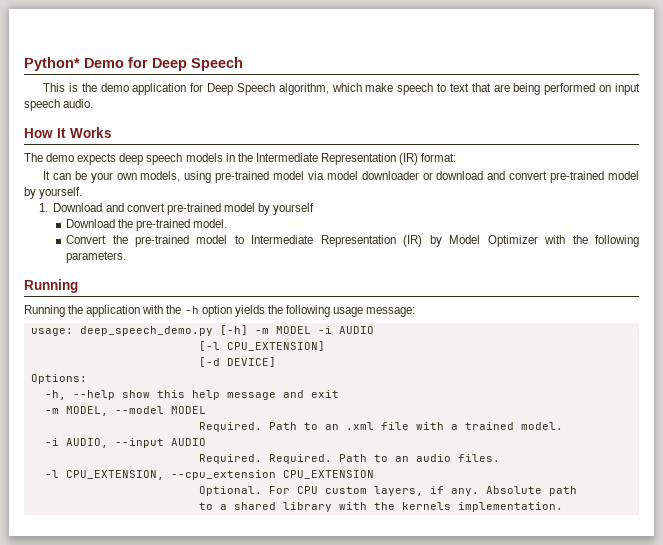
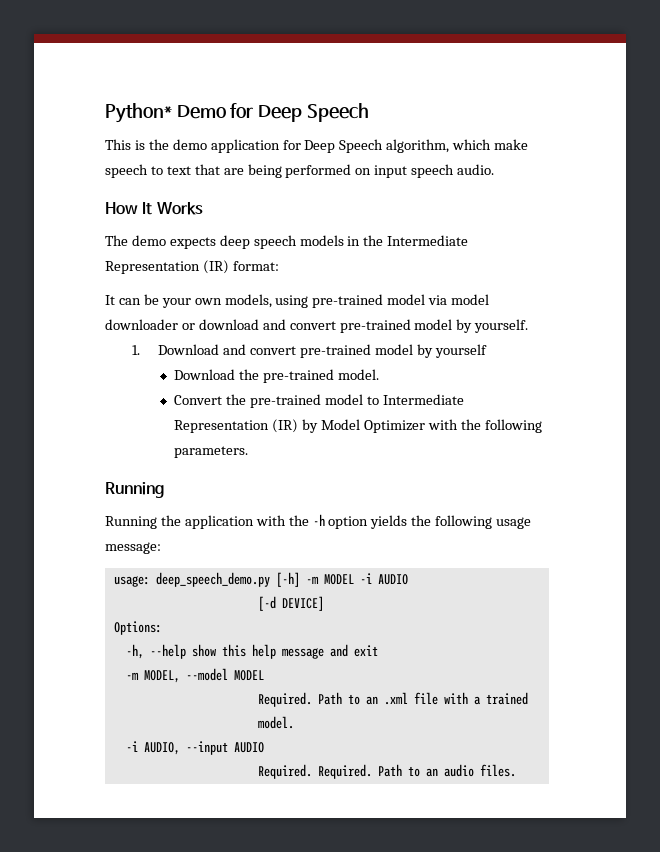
- [-l CPU_EXTENSION]
- -l CPU_EXTENSION, --cpu_extension CPU_EXTENSION
- Optional. For CPU custom layers, if any. Absolute path
- to a shared library with the kernels implementation.

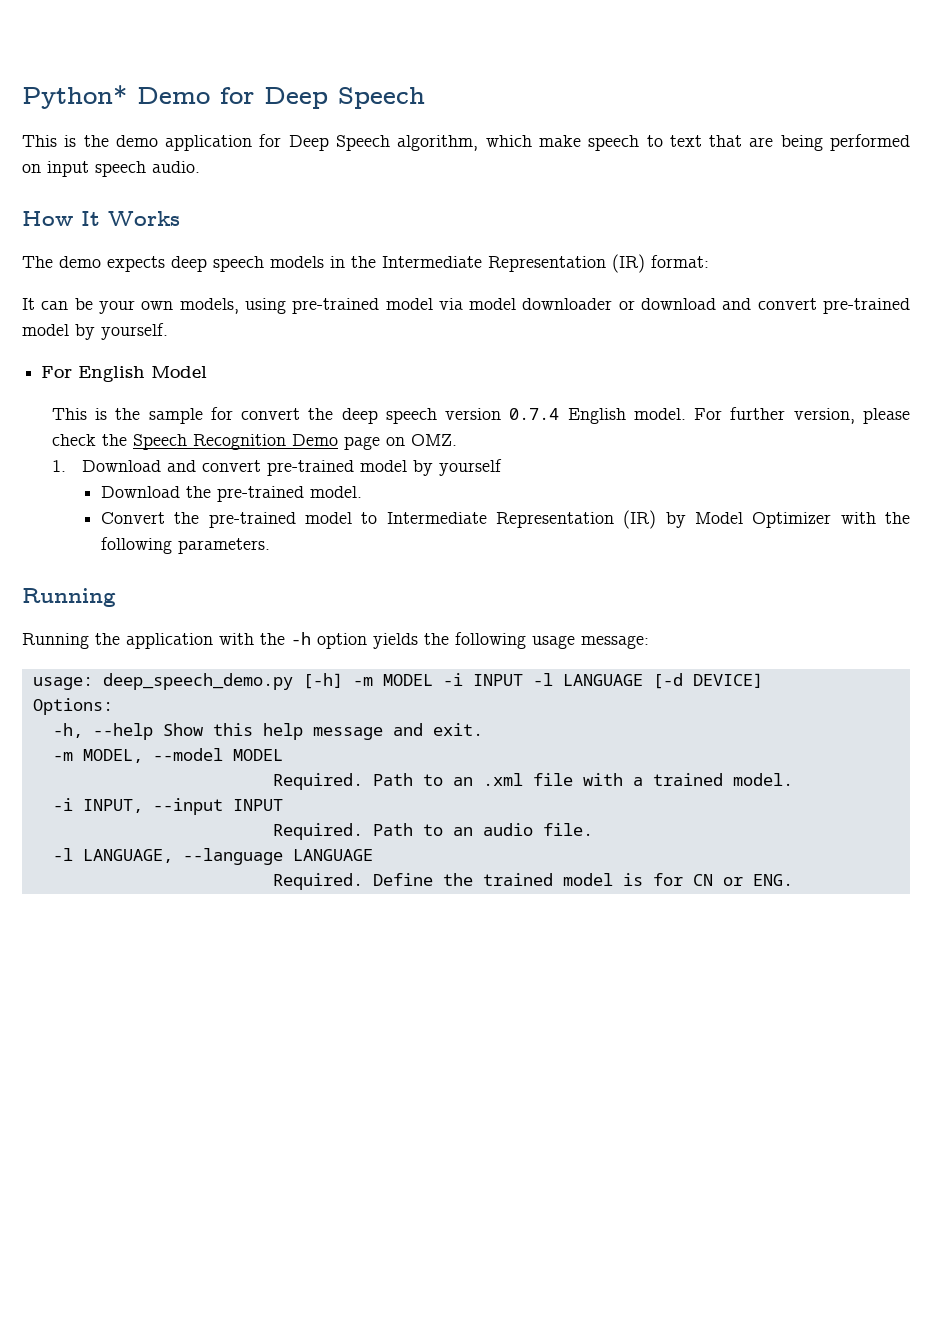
+ For English Model
+ This is the sample for convert the deep speech version 0.7.4 English model. For further version, please check the Speech Recognition Demo page on OMZ.
- usage: deep_speech_demo.py [-h] -m MODEL -i AUDIO
- [-d DEVICE]
+ usage: deep_speech_demo.py [-h] -m MODEL -i INPUT -l LANGUAGE [-d DEVICE]
- -h, --help show this help message and exit
+ -h, --help Show this help message and exit.
- -i AUDIO, --input AUDIO
- Required. Required.
+ -i INPUT, --input INPUT
+ Required.
- Path to an audio files.
+ Path to an audio file.
+ -l LANGUAGE, --language LANGUAGE
+ Required. Define the trained model is for CN or ENG.

